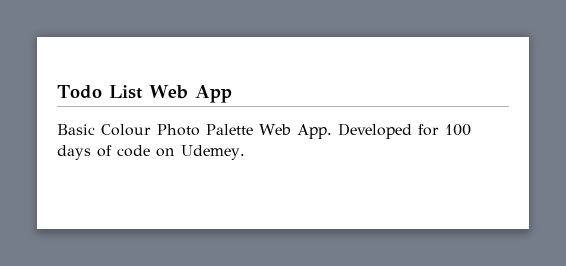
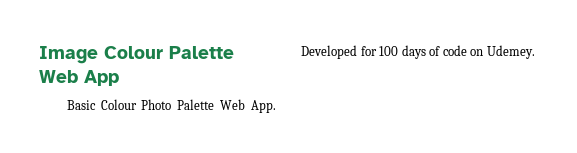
- Todo List Web App
+ Image Colour Palette Web App

